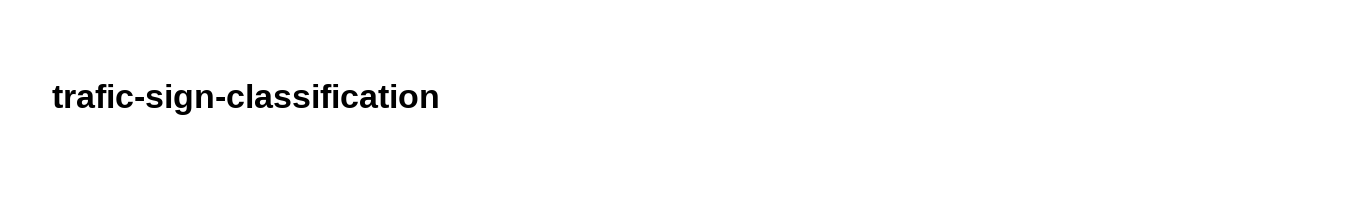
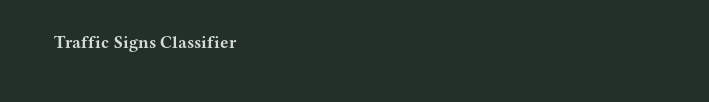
- trafic-sign-classification
+ Traffic Signs Classifier

